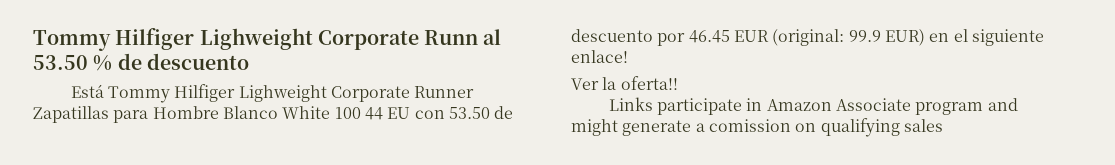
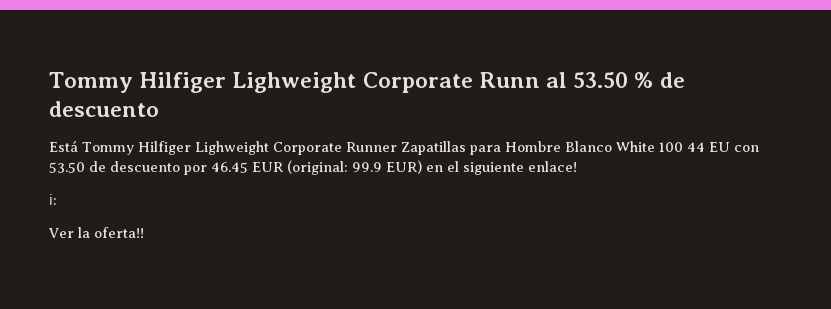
+ ℹ:
- Links participate in Amazon Associate program and might generate a comission on qualifying sales

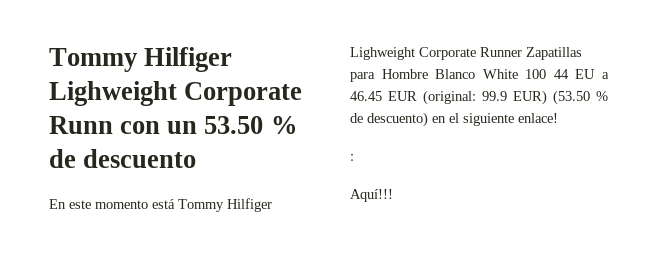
- Tommy Hilfiger Lighweight Corporate Runn al 53.50 % de descuento
+ Tommy Hilfiger Lighweight Corporate Runn con un 53.50 % de descuento
- Está Tommy Hilfiger Lighweight Corporate Runner Zapatillas para Hombre Blanco White 100 44 EU con 53.50 de descuento por 46.45 EUR (original: 99.9 EUR) en el siguiente enlace!
+ En este momento está Tommy Hilfiger Lighweight Corporate Runner Zapatillas para Hombre Blanco White 100 44 EU a 46.45 EUR (original: 99.9 EUR) (53.50 % de descuento) en el siguiente enlace!
- ℹ:
- Ver la oferta!!
+ :
+ Aquí!!!

